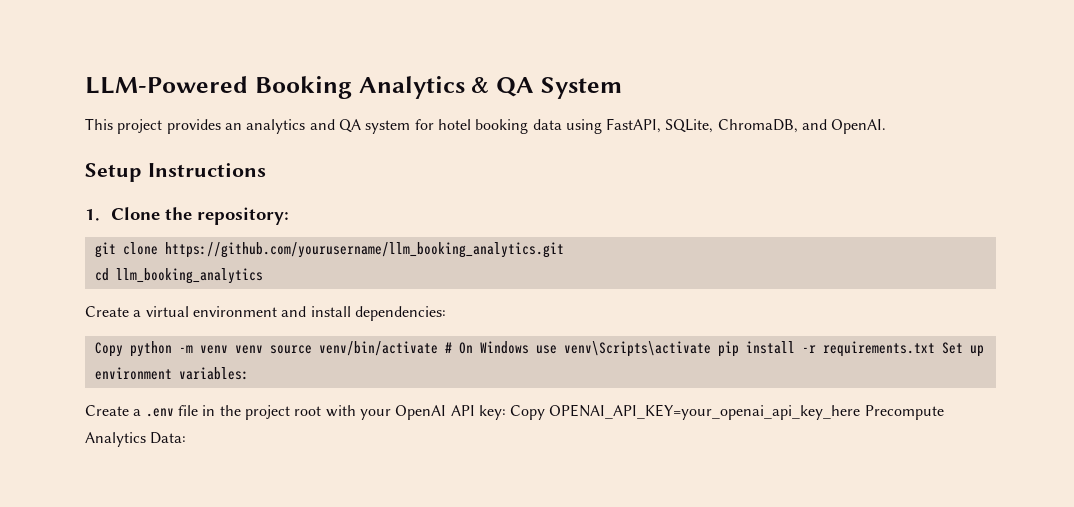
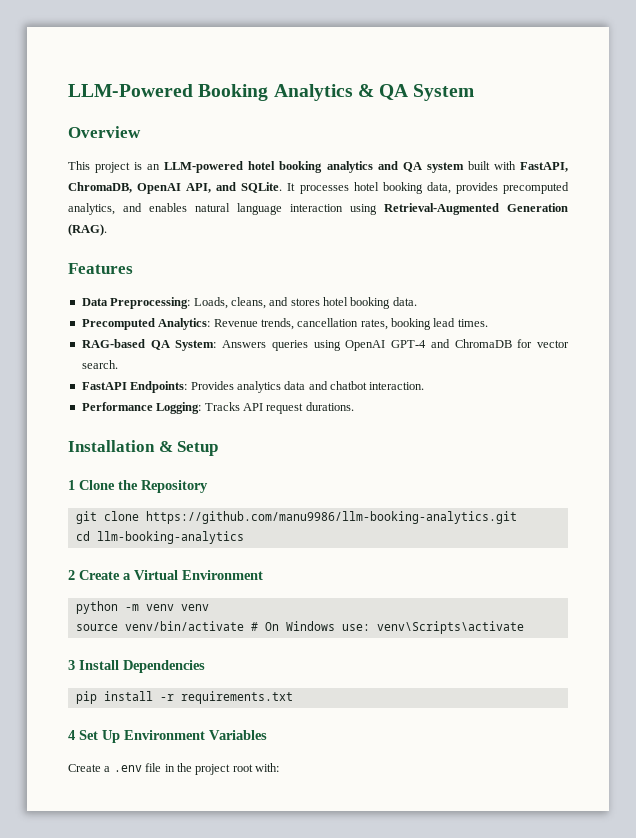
+ Overview
- This project provides an analytics and QA system for hotel booking data using FastAPI, SQLite, ChromaDB, and OpenAI.
- Setup Instructions
- 1. Clone the repository:
+ This project is an LLM-powered hotel booking analytics and QA system built with FastAPI, ChromaDB, OpenAI API, and SQLite. It processes hotel booking data, provides precomputed analytics, and enables natural language interaction using Retrieval-Augmented Generation (RAG).
+ Features
+ Data Preprocessing: Loads, cleans, and stores hotel booking data.
+ Precomputed Analytics: Revenue trends, cancellation rates, booking lead times.
+ RAG-based QA System: Answers queries using OpenAI GPT-4 and ChromaDB for vector search.
+ FastAPI Endpoints: Provides analytics data and chatbot interaction.
+ Performance Logging: Tracks API request durations.
+ Installation & Setup
+ 1 Clone the Repository
- git clone https://github.com/yourusername/llm_booking_analytics.git
+ git clone https://github.com/manu9986/llm-booking-analytics.git
- cd llm_booking_analytics
- Create a virtual environment and install dependencies:
- Copy python -m venv venv source venv/bin/activate # On Windows use venv\Scripts\activate pip install -r requirements.txt Set up environment variables:
+ cd llm-booking-analytics
+ 2 Create a Virtual Environment
+ python -m venv venv
+ source venv/bin/activate # On Windows use: venv\Scripts\activate
+ 3 Install Dependencies
+ pip install -r requirements.txt
+ 4 Set Up Environment Variables
- Create a .env file in the project root with your OpenAI API key: Copy OPENAI_API_KEY=your_openai_api_key_here Precompute Analytics Data:
+ Create a .env file in the project root with:

